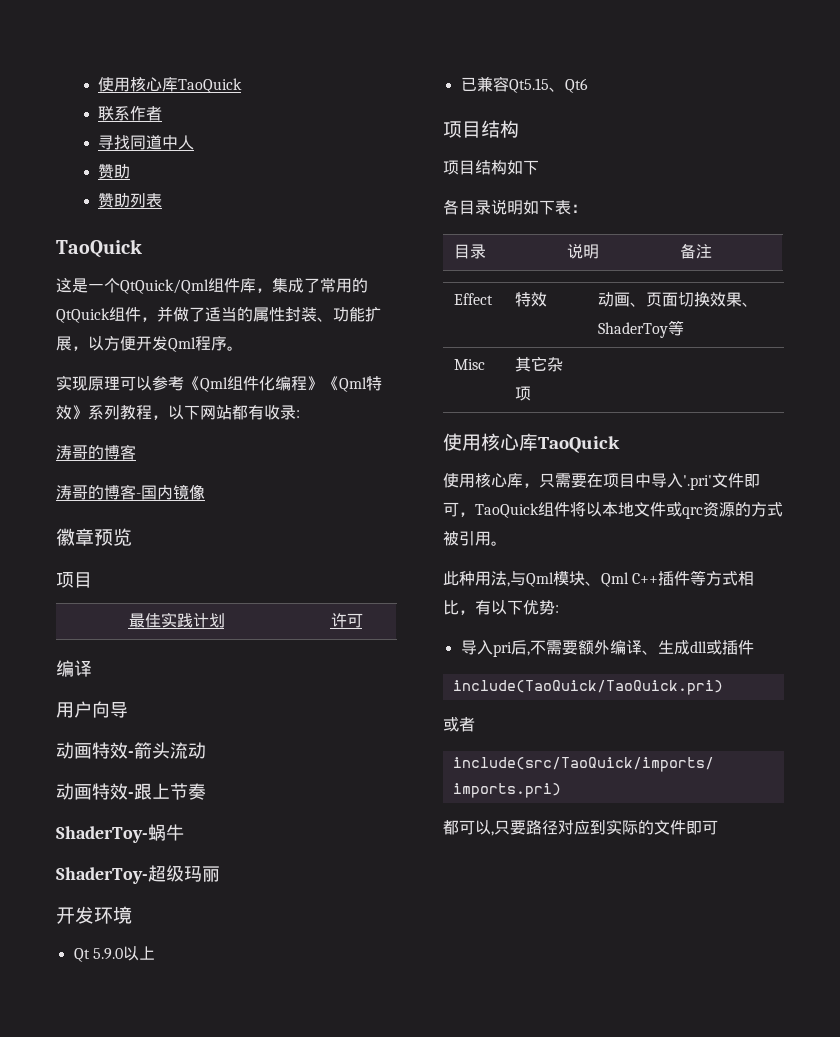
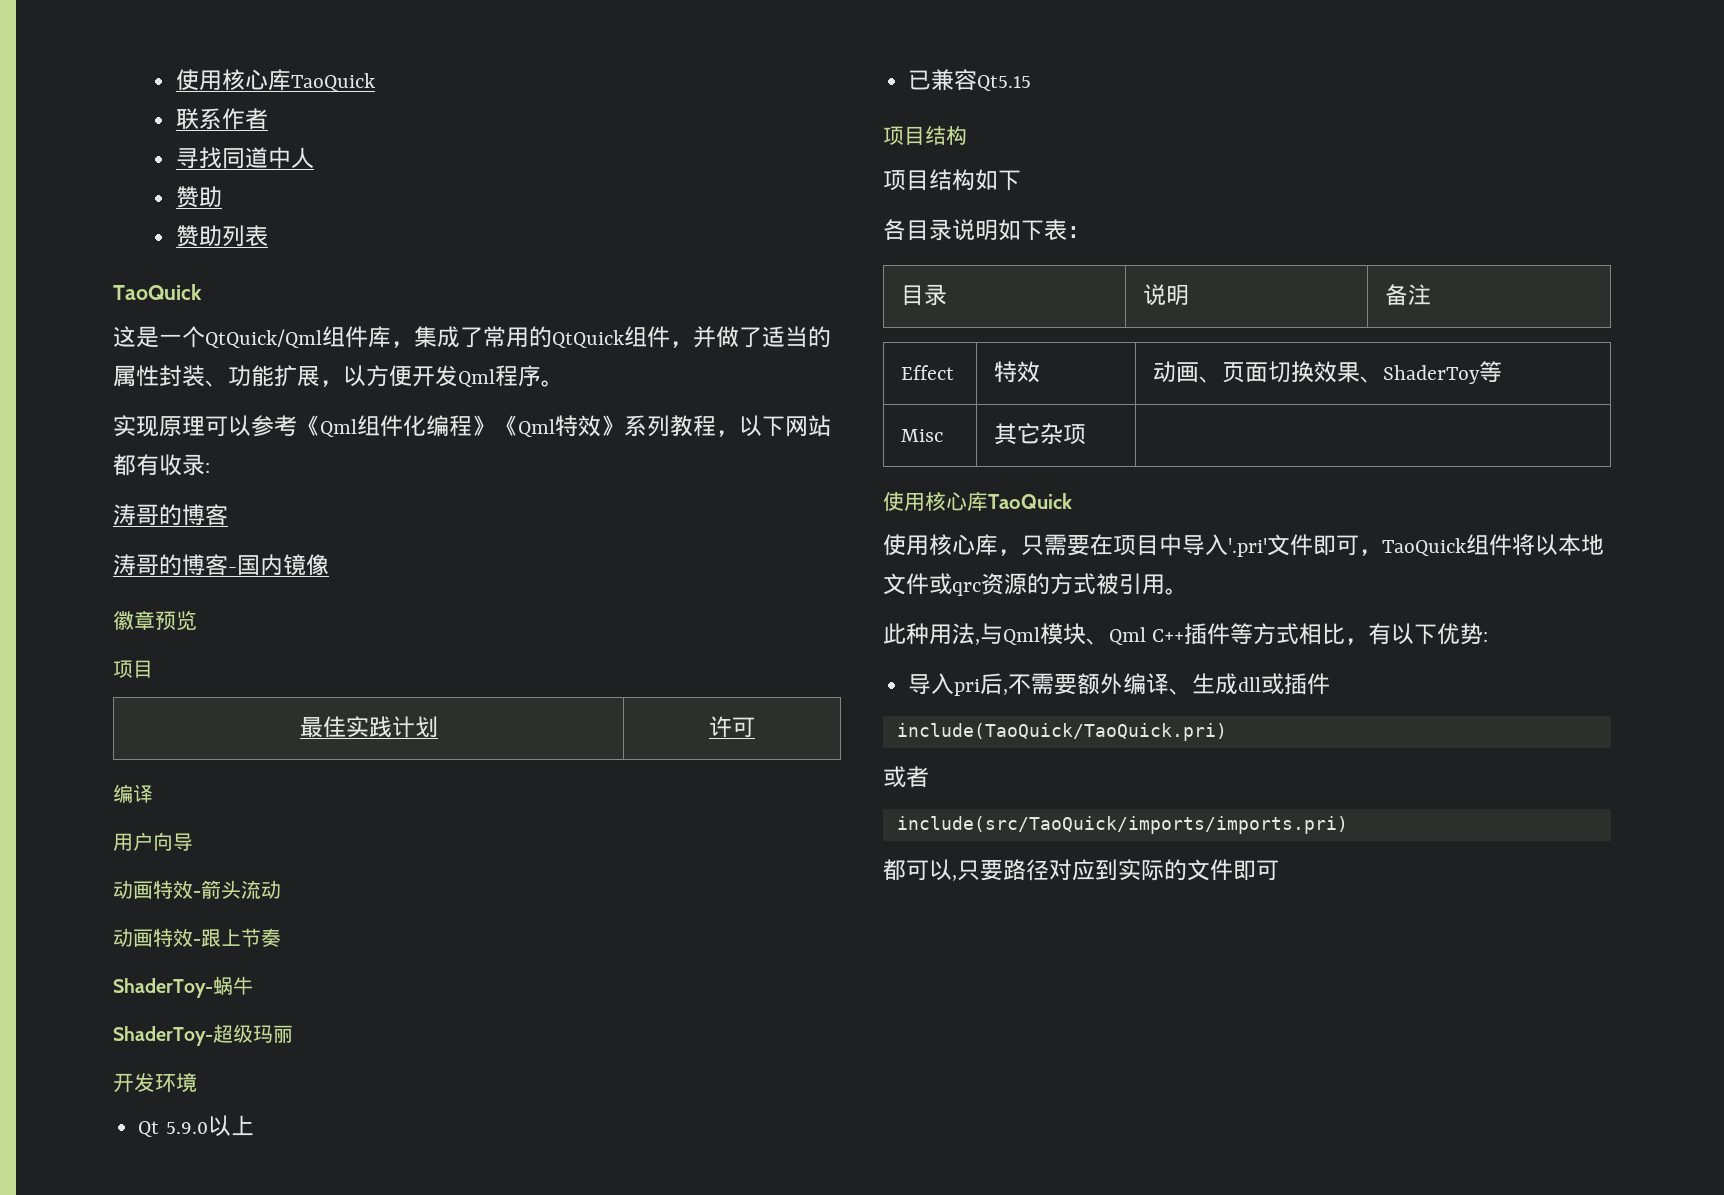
- 已兼容Qt5.15、Qt6
+ 已兼容Qt5.15

